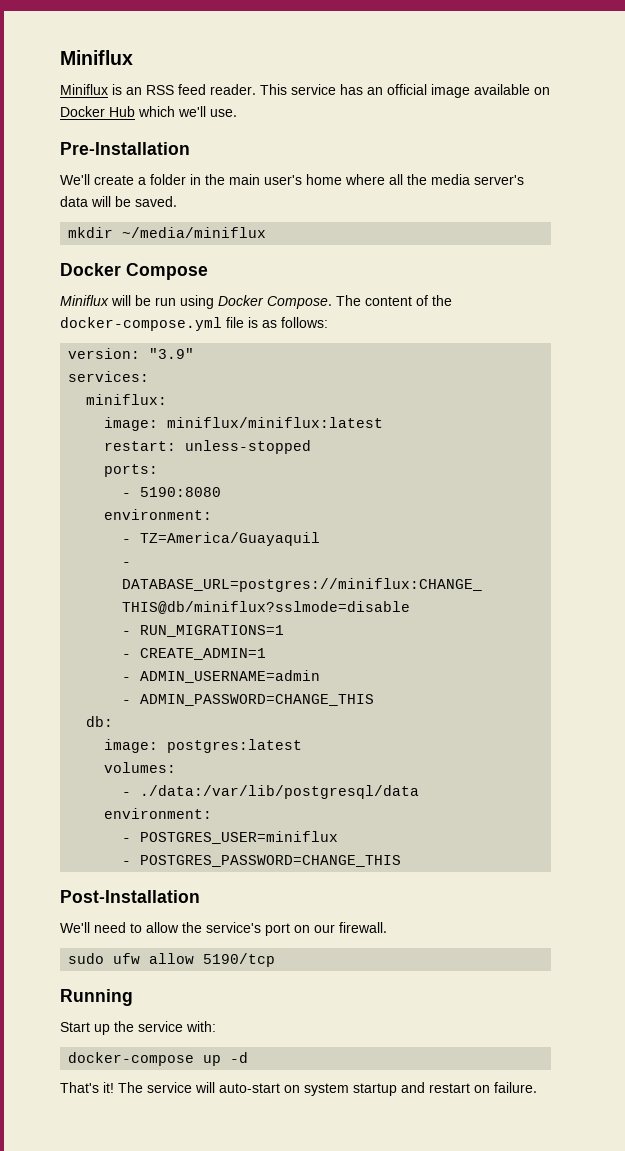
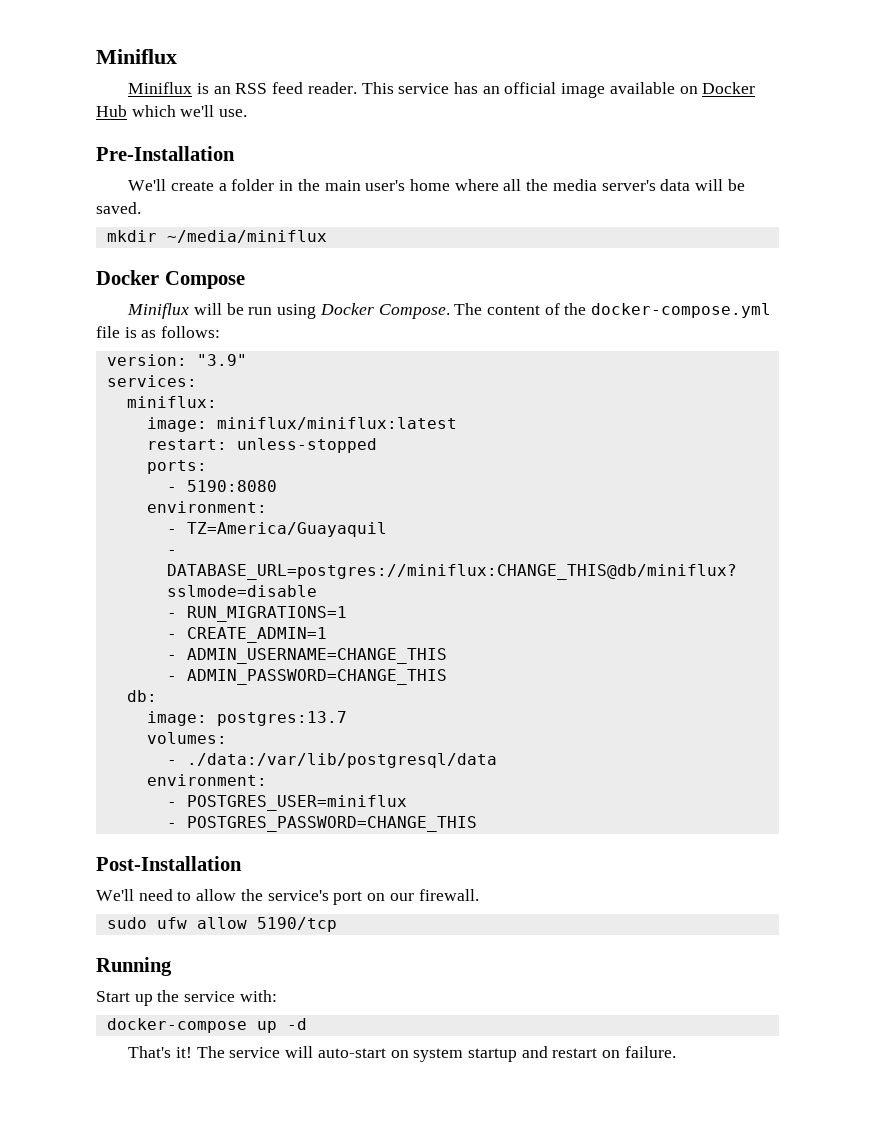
- - ADMIN_USERNAME=admin
+ - ADMIN_USERNAME=CHANGE_THIS
- image: postgres:latest
+ image: postgres:13.7

